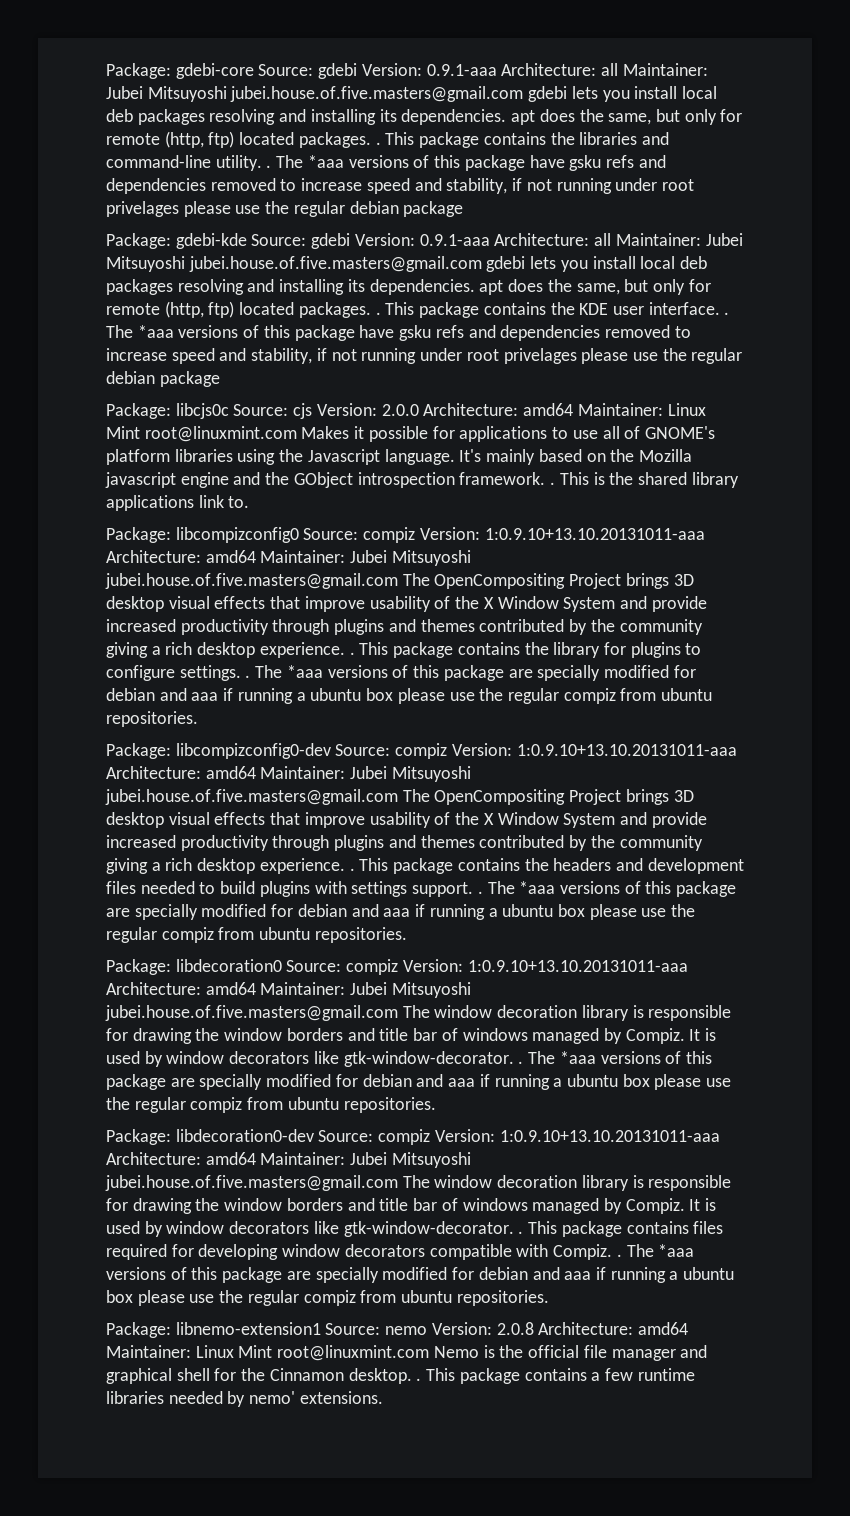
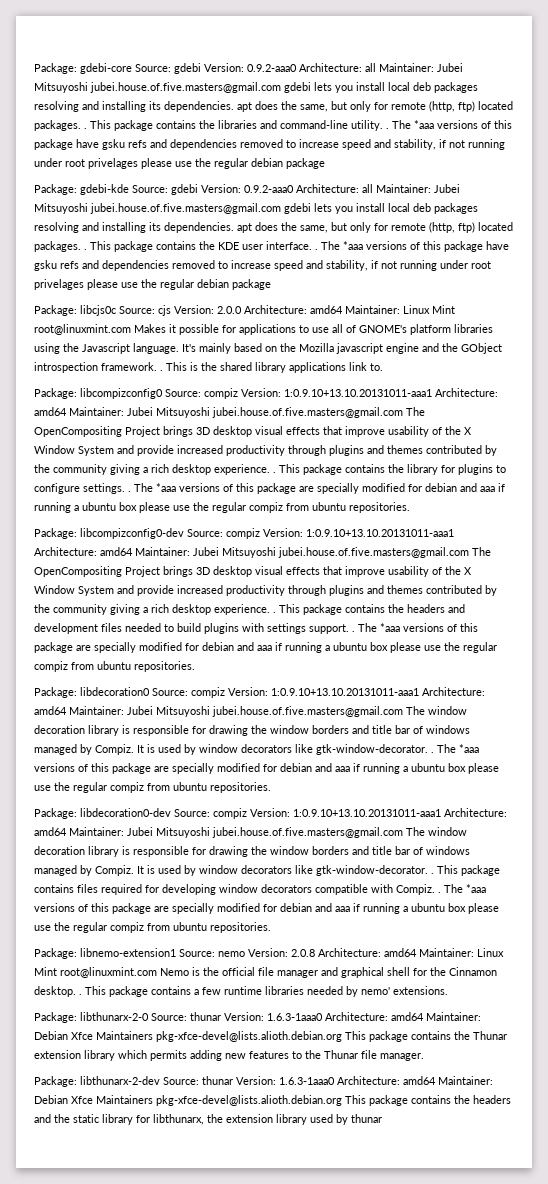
- Package: gdebi-core Source: gdebi Version: 0.9.1-aaa Architecture: all Maintainer: Jubei Mitsuyoshi jubei.house.of.five.masters@gmail.com gdebi lets you install local deb packages resolving and installing its dependencies. apt does the same, but only for remote (http, ftp) located packages. .
+ Package: gdebi-core Source: gdebi Version: 0.9.2-aaa0 Architecture: all Maintainer: Jubei Mitsuyoshi jubei.house.of.five.masters@gmail.com gdebi lets you install local deb packages resolving and installing its dependencies. apt does the same, but only for remote (http, ftp) located packages. .
- Package: gdebi-kde Source: gdebi Version: 0.9.1-aaa Architecture: all Maintainer: Jubei Mitsuyoshi jubei.house.of.five.masters@gmail.com gdebi lets you install local deb packages resolving and installing its dependencies. apt does the same, but only for remote (http, ftp) located packages. .
+ Package: gdebi-kde Source: gdebi Version: 0.9.2-aaa0 Architecture: all Maintainer: Jubei Mitsuyoshi jubei.house.of.five.masters@gmail.com gdebi lets you install local deb packages resolving and installing its dependencies. apt does the same, but only for remote (http, ftp) located packages. .
- Package: libcompizconfig0 Source: compiz Version: 1:0.9.10+13.10.20131011-aaa Architecture: amd64 Maintainer: Jubei Mitsuyoshi jubei.house.of.five.masters@gmail.com The OpenCompositing Project brings 3D desktop visual effects that improve usability of the X Window System and provide increased productivity through plugins and themes contributed by the community giving a rich desktop experience. .
+ Package: libcompizconfig0 Source: compiz Version: 1:0.9.10+13.10.20131011-aaa1 Architecture: amd64 Maintainer: Jubei Mitsuyoshi jubei.house.of.five.masters@gmail.com The OpenCompositing Project brings 3D desktop visual effects that improve usability of the X Window System and provide increased productivity through plugins and themes contributed by the community giving a rich desktop experience. .
- Package: libcompizconfig0-dev Source: compiz Version: 1:0.9.10+13.10.20131011-aaa Architecture: amd64 Maintainer: Jubei Mitsuyoshi jubei.house.of.five.masters@gmail.com The OpenCompositing Project brings 3D desktop visual effects that improve usability of the X Window System and provide increased productivity through plugins and themes contributed by the community giving a rich desktop experience. .
+ Package: libcompizconfig0-dev Source: compiz Version: 1:0.9.10+13.10.20131011-aaa1 Architecture: amd64 Maintainer: Jubei Mitsuyoshi jubei.house.of.five.masters@gmail.com The OpenCompositing Project brings 3D desktop visual effects that improve usability of the X Window System and provide increased productivity through plugins and themes contributed by the community giving a rich desktop experience. .
- Package: libdecoration0 Source: compiz Version: 1:0.9.10+13.10.20131011-aaa Architecture: amd64 Maintainer: Jubei Mitsuyoshi jubei.house.of.five.masters@gmail.com The window decoration library is responsible for drawing the window borders and title bar of windows managed by Compiz.
+ Package: libdecoration0 Source: compiz Version: 1:0.9.10+13.10.20131011-aaa1 Architecture: amd64 Maintainer: Jubei Mitsuyoshi jubei.house.of.five.masters@gmail.com The window decoration library is responsible for drawing the window borders and title bar of windows managed by Compiz.
- Package: libdecoration0-dev Source: compiz Version: 1:0.9.10+13.10.20131011-aaa Architecture: amd64 Maintainer: Jubei Mitsuyoshi jubei.house.of.five.masters@gmail.com The window decoration library is responsible for drawing the window borders and title bar of windows managed by Compiz.
+ Package: libdecoration0-dev Source: compiz Version: 1:0.9.10+13.10.20131011-aaa1 Architecture: amd64 Maintainer: Jubei Mitsuyoshi jubei.house.of.five.masters@gmail.com The window decoration library is responsible for drawing the window borders and title bar of windows managed by Compiz.
+ Package: libthunarx-2-0 Source: thunar Version: 1.6.3-1aaa0 Architecture: amd64 Maintainer: Debian Xfce Maintainers pkg-xfce-devel@lists.alioth.debian.org This package contains the Thunar extension library which permits adding new features to the Thunar file manager.
+ Package: libthunarx-2-dev Source: thunar Version: 1.6.3-1aaa0 Architecture: amd64 Maintainer: Debian Xfce Maintainers pkg-xfce-devel@lists.alioth.debian.org This package contains the headers and the static library for libthunarx, the extension library used by thunar

